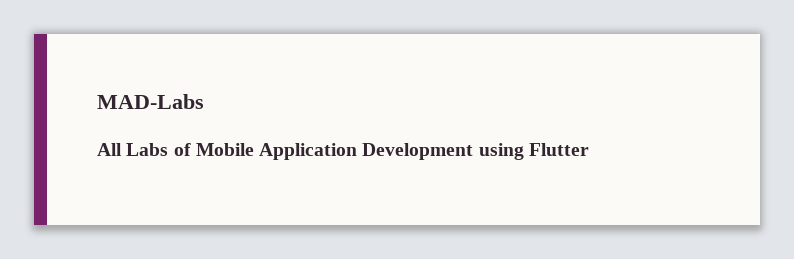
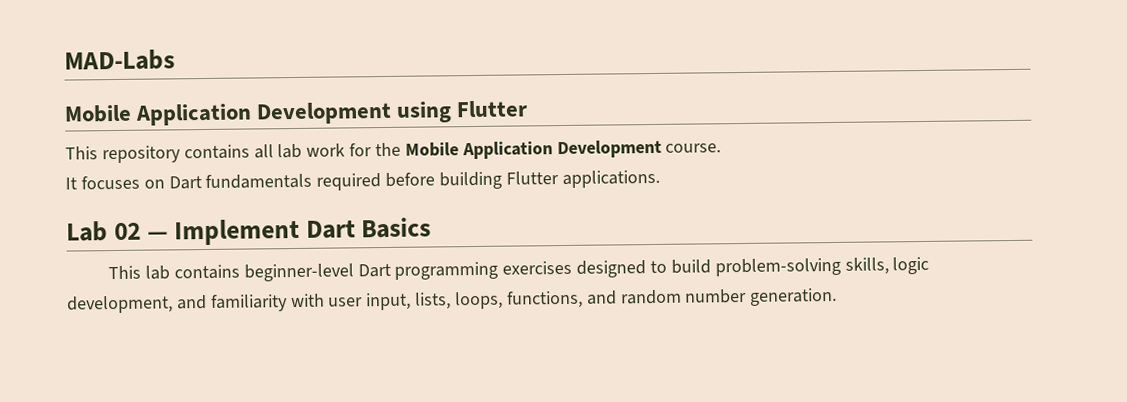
- All Labs of Mobile Application Development using Flutter
+ Mobile Application Development using Flutter
+ This repository contains all lab work for the Mobile Application Development course.
+ It focuses on Dart fundamentals required before building Flutter applications.
+ Lab 02 — Implement Dart Basics
+ This lab contains beginner-level Dart programming exercises designed to build problem-solving skills, logic development, and familiarity with user input, lists, loops, functions, and random number generation.

